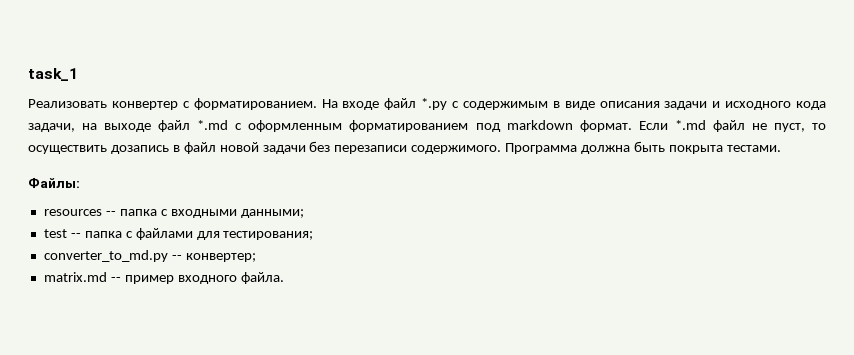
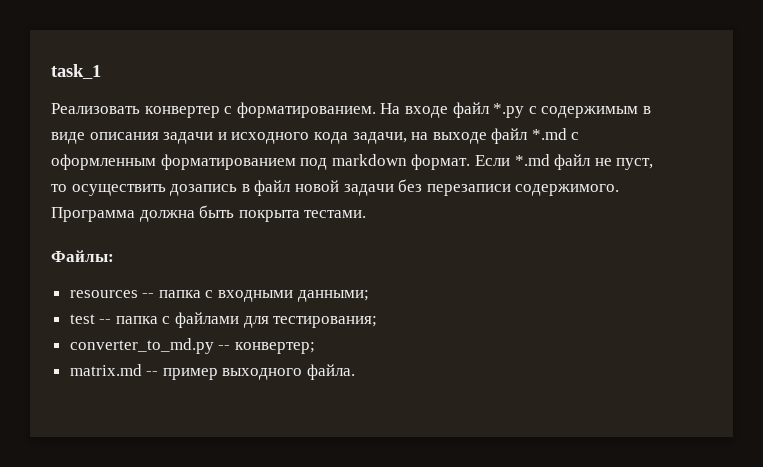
- matrix.md -- пример входного файла.
+ matrix.md -- пример выходного файла.

